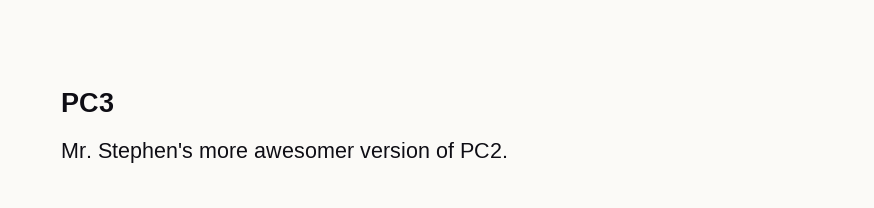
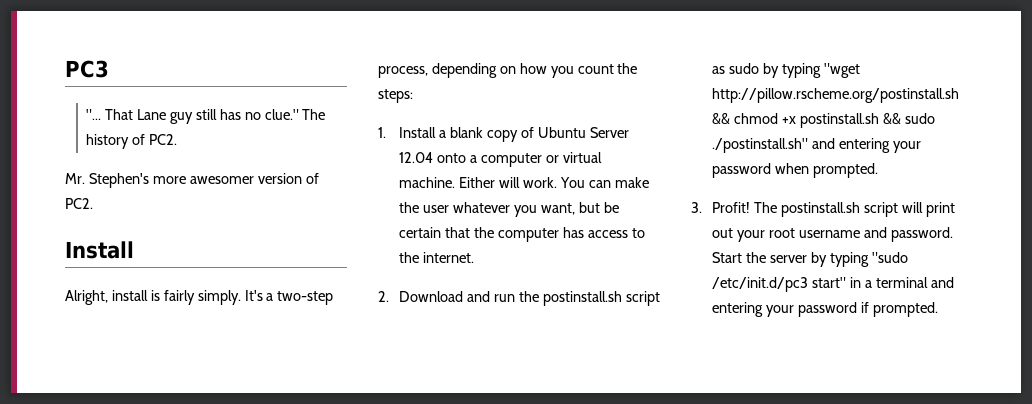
+ "... That Lane guy still has no clue." The history of PC2.
  Mr. Stephen's more awesomer version of PC2.
+ Install
+ Alright, install is fairly simply. It's a two-step process, depending on how you count the steps:
+ 1. Install a blank copy of Ubuntu Server 12.04 onto a computer or virtual machine. Either will work. You can make the user whatever you want, but be certain that the computer has access to the internet.
+ 2. Download and run the postinstall.sh script as sudo by typing "wget http://pillow.rscheme.org/postinstall.sh && chmod +x postinstall.sh && sudo ./postinstall.sh" and entering your password when prompted.
+ 3. Profit! The postinstall.sh script will print out your root username and password. Start the server by typing "sudo /etc/init.d/pc3 start" in a terminal and entering your password if prompted.

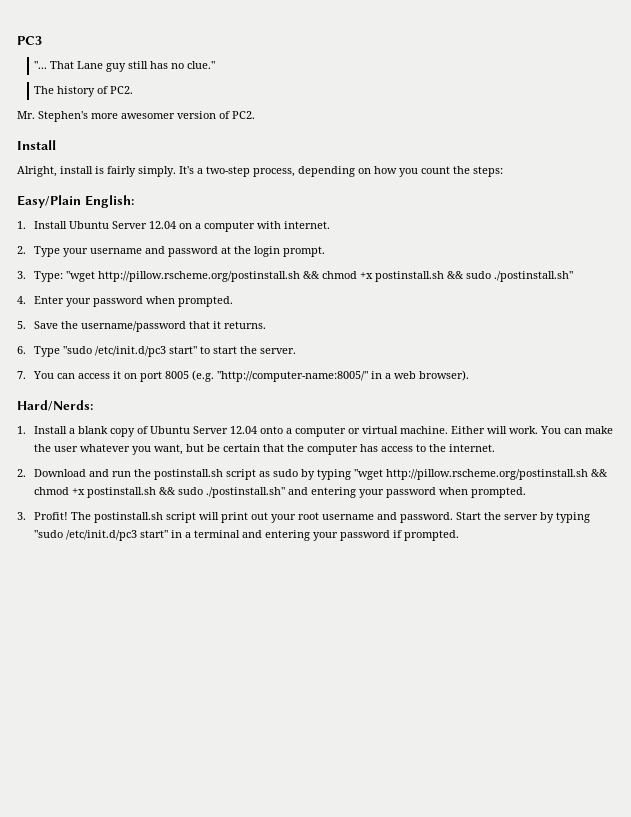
- That Lane guy still has no clue." The history of PC2.
+ That Lane guy still has no clue."
+ The history of PC2.
+ Easy/Plain English:
+ 1. Install Ubuntu Server 12.04 on a computer with internet.
+ 2. Type your username and password at the login prompt.
+ 3. Type: "wget http://pillow.rscheme.org/postinstall.sh && chmod +x postinstall.sh && sudo ./postinstall.sh"
+ 4. Enter your password when prompted.
+ 5. Save the username/password that it returns.
+ 6. Type "sudo /etc/init.d/pc3 start" to start the server.
+ 7. You can access it on port 8005 (e.g. "http://computer-name:8005/" in a web browser).
+ Hard/Nerds:

